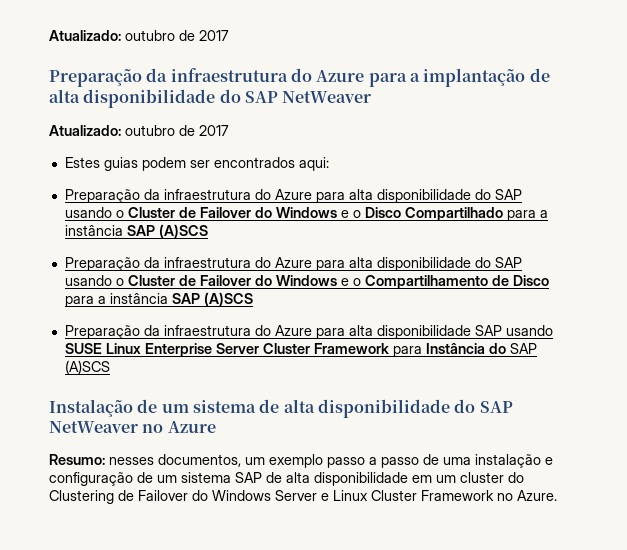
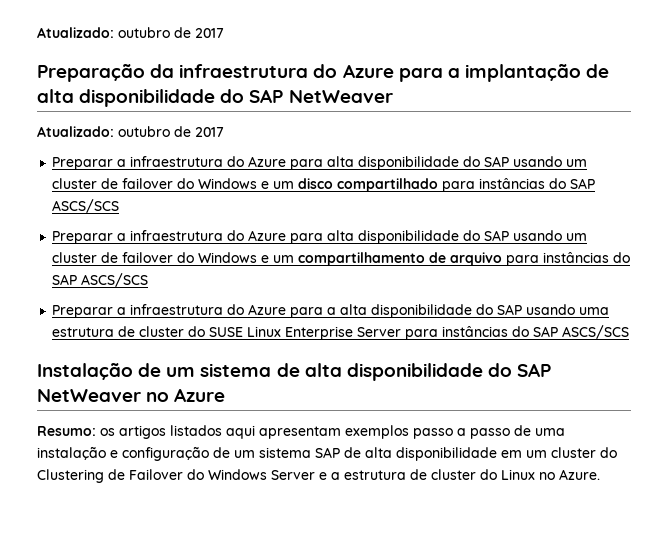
- Estes guias podem ser encontrados aqui:
- Preparação da infraestrutura do Azure para alta disponibilidade do SAP usando o Cluster de Failover do Windows e o Disco Compartilhado para a instância SAP (A)SCS
- Preparação da infraestrutura do Azure para alta disponibilidade do SAP usando o Cluster de Failover do Windows e o Compartilhamento de Disco para a instância SAP (A)SCS
- Preparação da infraestrutura do Azure para alta disponibilidade SAP usando SUSE Linux Enterprise Server Cluster Framework para Instância do SAP (A)SCS
+ Preparar a infraestrutura do Azure para alta disponibilidade do SAP usando um cluster de failover do Windows e um disco compartilhado para instâncias do SAP ASCS/SCS
+ Preparar a infraestrutura do Azure para alta disponibilidade do SAP usando um cluster de failover do Windows e um compartilhamento de arquivo para instâncias do SAP ASCS/SCS
+ Preparar a infraestrutura do Azure para a alta disponibilidade do SAP usando uma estrutura de cluster do SUSE Linux Enterprise Server para instâncias do SAP ASCS/SCS
- Resumo: nesses documentos, um exemplo passo a passo de uma instalação e configuração de um sistema SAP de alta disponibilidade em um cluster do Clustering de Failover do Windows Server e Linux Cluster Framework no Azure.
+ Resumo: os artigos listados aqui apresentam exemplos passo a passo de uma instalação e configuração de um sistema SAP de alta disponibilidade em um cluster do Clustering de Failover do Windows Server e a estrutura de cluster do Linux no Azure.

